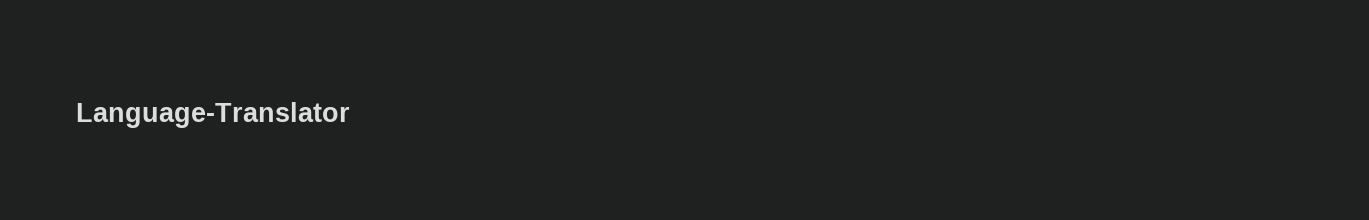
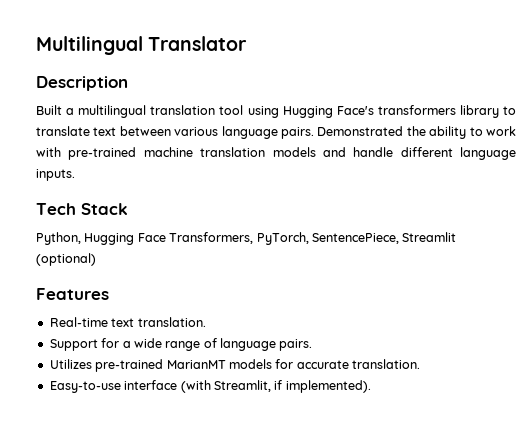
- Language-Translator
+ Multilingual Translator
+ Description
+ Built a multilingual translation tool using Hugging Face's transformers library to translate text between various language pairs. Demonstrated the ability to work with pre-trained machine translation models and handle different language inputs.
+ Tech Stack
+ Python, Hugging Face Transformers, PyTorch, SentencePiece, Streamlit (optional)
+ Features
+ Real-time text translation.
+ Support for a wide range of language pairs.
+ Utilizes pre-trained MarianMT models for accurate translation.
+ Easy-to-use interface (with Streamlit, if implemented).

